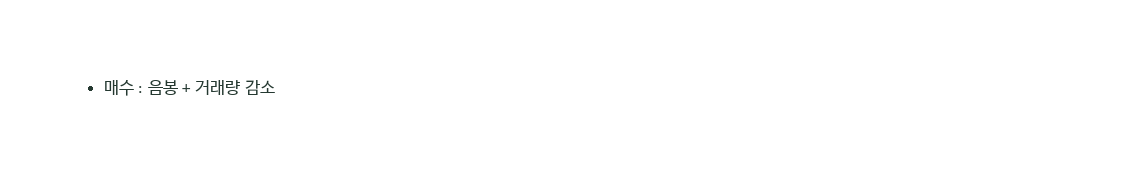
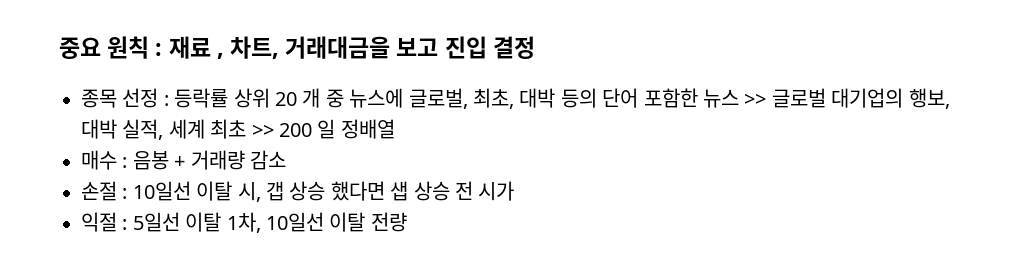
+ 중요 원칙 : 재료 , 차트, 거래대금을 보고 진입 결정
+ 종목 선정 : 등락률 상위 20 개 중 뉴스에 글로벌, 최초, 대박 등의 단어 포함한 뉴스 >> 글로벌 대기업의 행보, 대박 실적, 세계 최초 >> 200 일 정배열
+ 손절 : 10일선 이탈 시, 갭 상승 했다면 샙 상승 전 시가
+ 익절 : 5일선 이탈 1차, 10일선 이탈 전량

